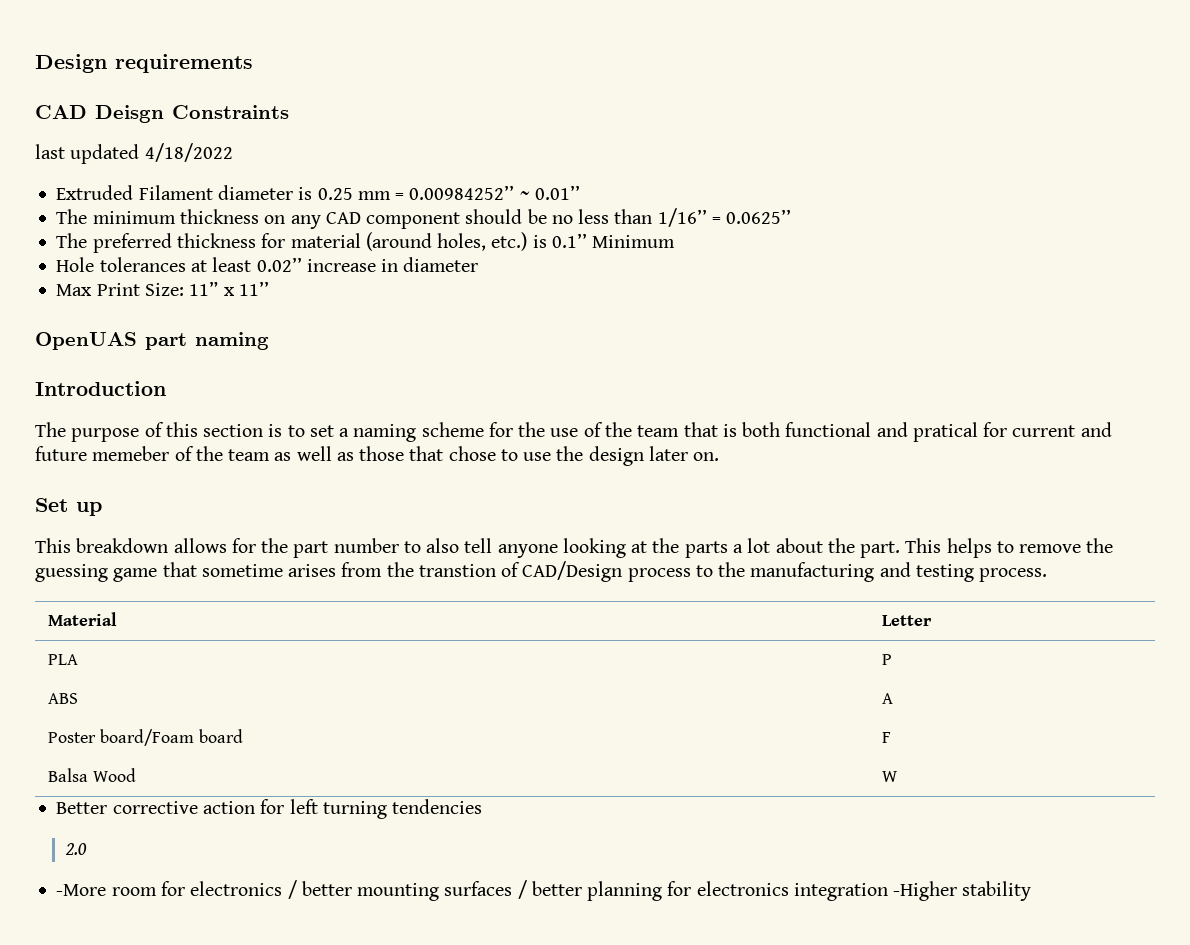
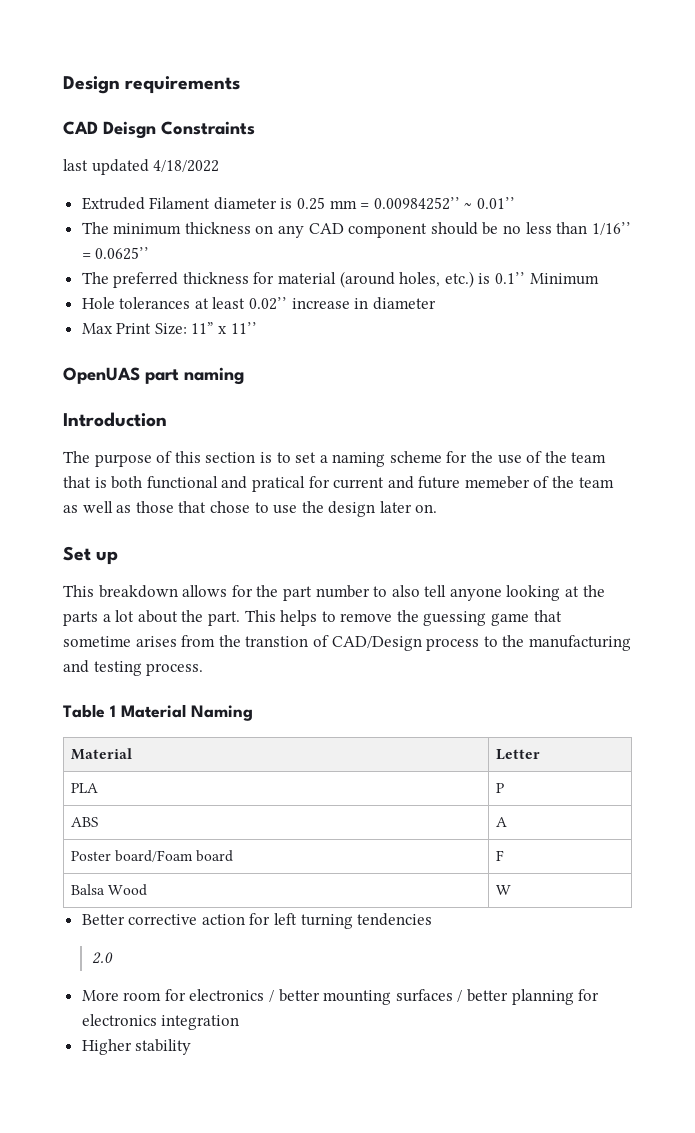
+ Table 1 Material Naming
- -More room for electronics / better mounting surfaces / better planning for electronics integration -Higher stability
+ More room for electronics / better mounting surfaces / better planning for electronics integration
+ Higher stability

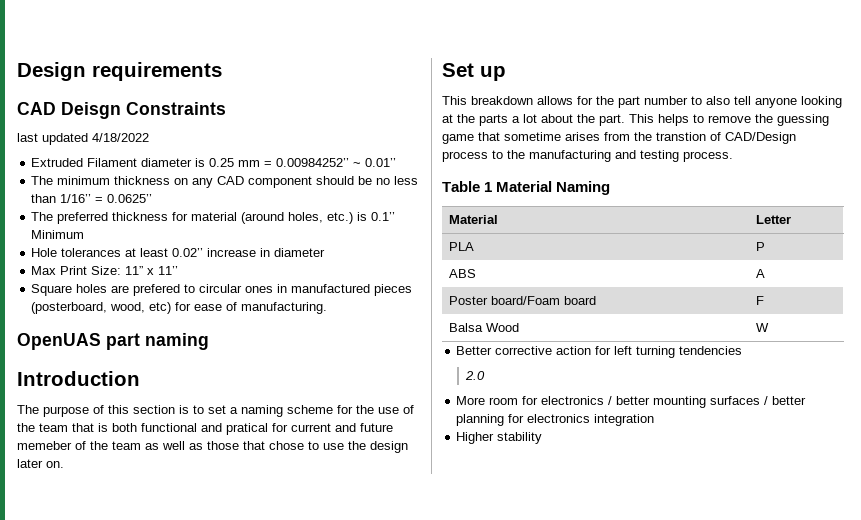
+ Square holes are prefered to circular ones in manufactured pieces (posterboard, wood, etc) for ease of manufacturing.

